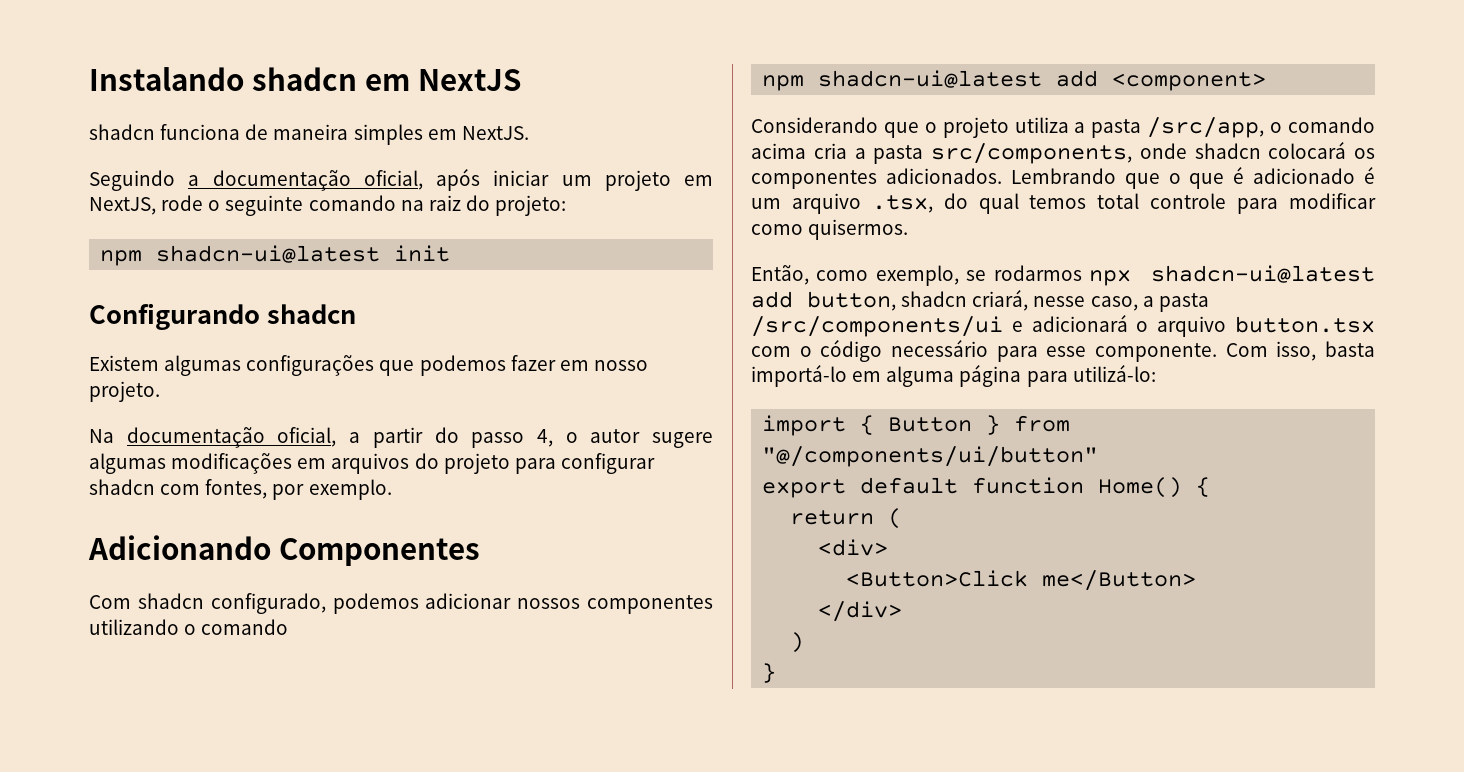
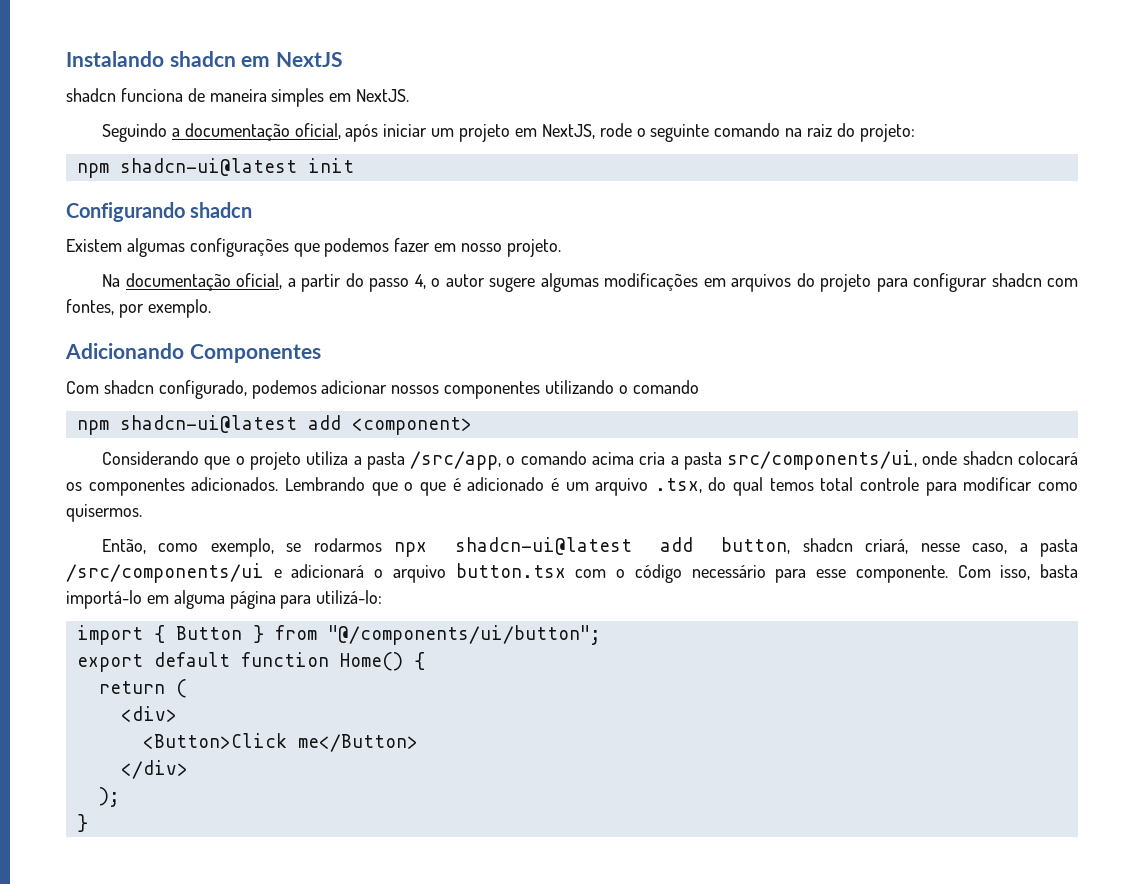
- Considerando que o projeto utiliza a pasta /src/app, o comando acima cria a pasta src/components, onde shadcn colocará os componentes adicionados.
+ Considerando que o projeto utiliza a pasta /src/app, o comando acima cria a pasta src/components/ui, onde shadcn colocará os componentes adicionados.
- import { Button } from "@/components/ui/button"
+ import { Button } from "@/components/ui/button";
- )
+ );

